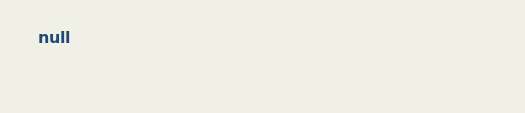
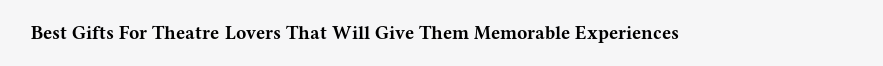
- null
+ Best Gifts For Theatre Lovers That Will Give Them Memorable Experiences

